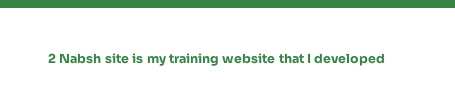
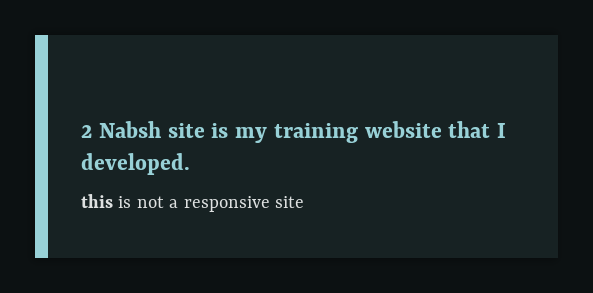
- 2 Nabsh site is my training website that I developed
+ 2 Nabsh site is my training website that I developed.
+ this is not a responsive site

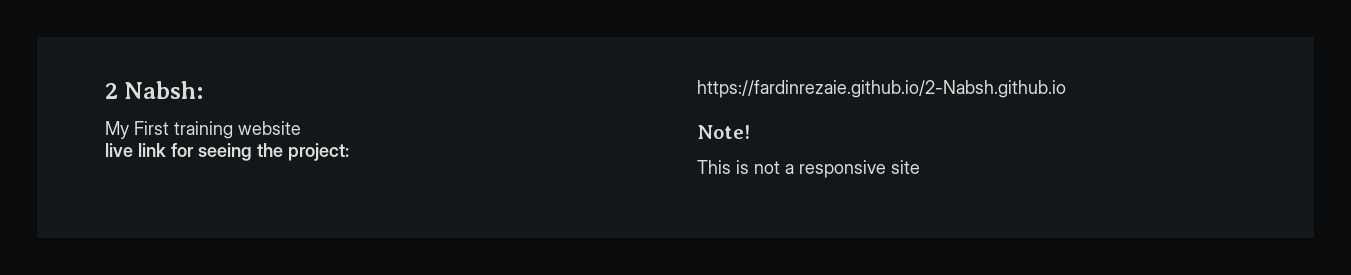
- 2 Nabsh site is my training website that I developed.
- this is not a responsive site
+ 2 Nabsh:
+ My First training website
+ live link for seeing the project: https://fardinrezaie.github.io/2-Nabsh.github.io
+ Note!
+ This is not a responsive site

